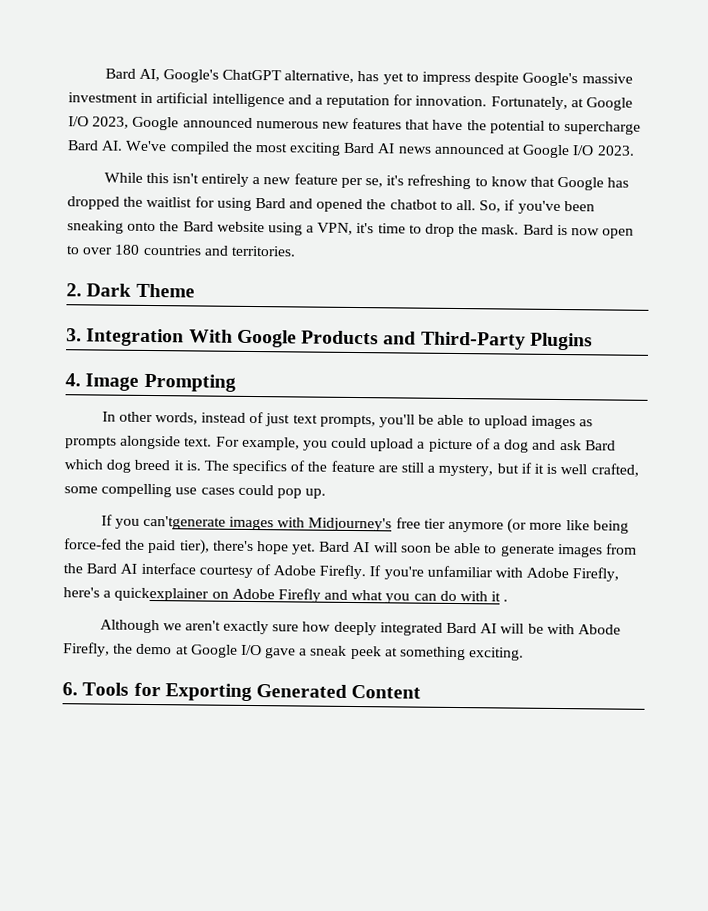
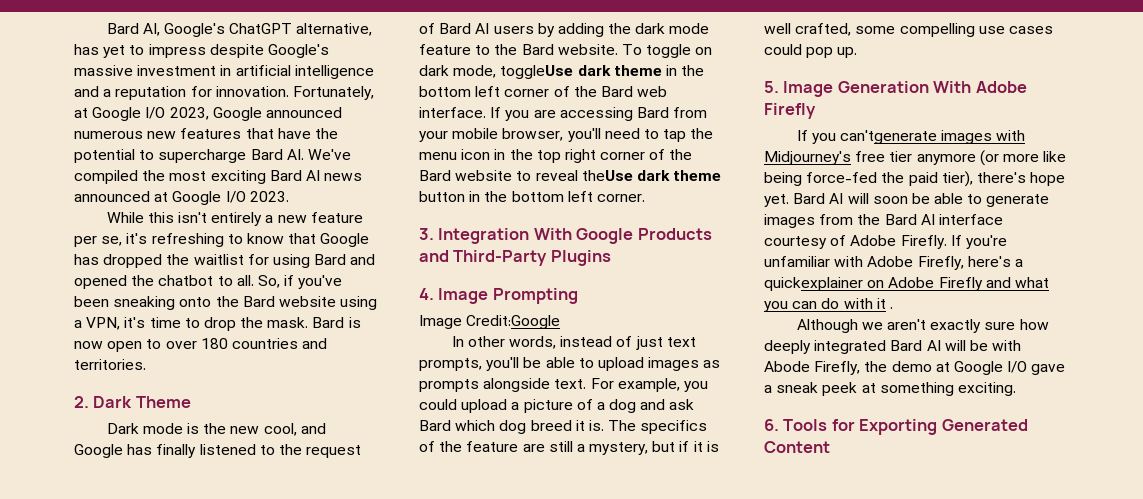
+ Dark mode is the new cool, and Google has finally listened to the request of Bard AI users by adding the dark mode feature to the Bard website. To toggle on dark mode, toggleUse dark theme in the bottom left corner of the Bard web interface. If you are accessing Bard from your mobile browser, you'll need to tap the menu icon in the top right corner of the Bard website to reveal theUse dark theme button in the bottom left corner.
+ Image Credit:Google
+ 5. Image Generation With Adobe Firefly

